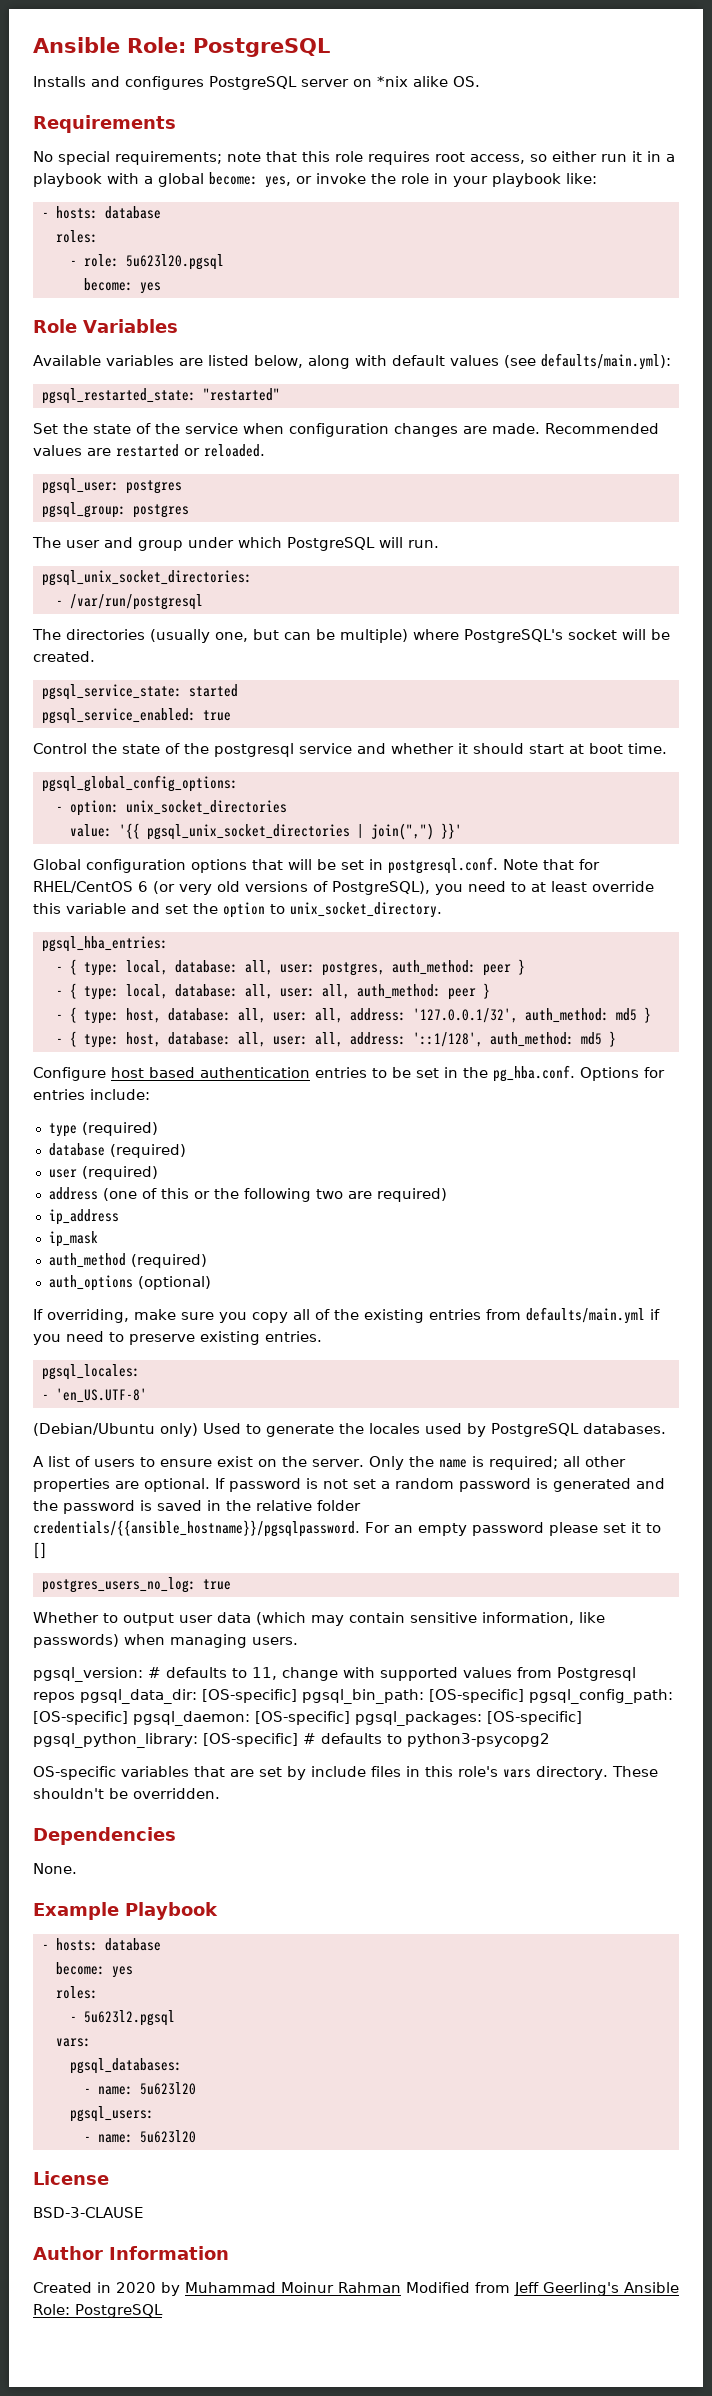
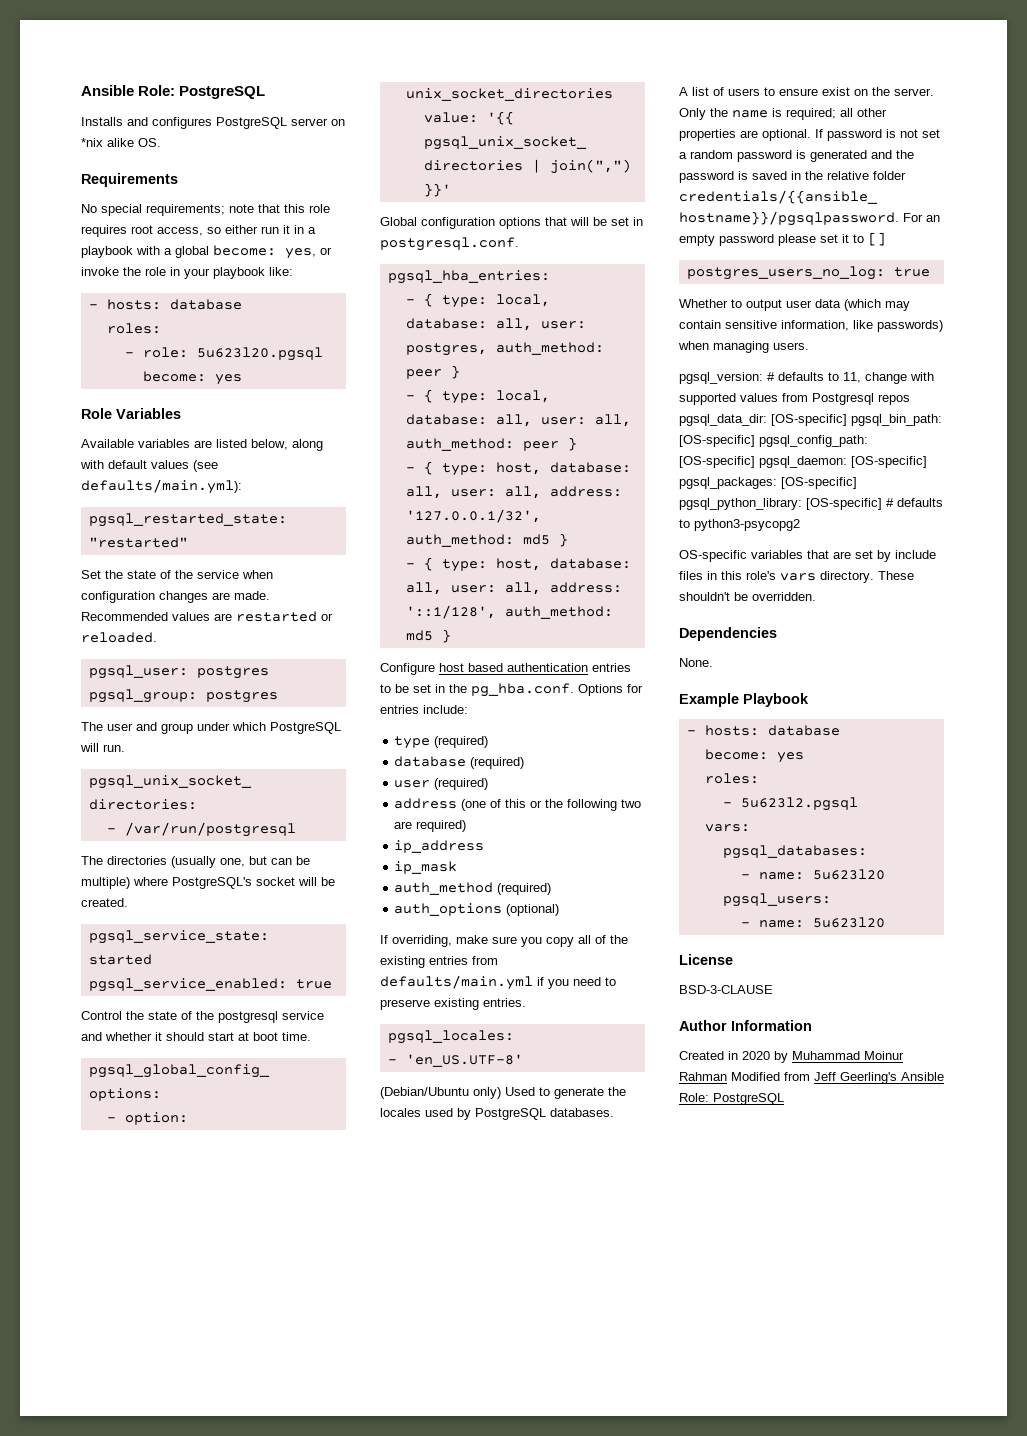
- Global configuration options that will be set in postgresql.conf. Note that for RHEL/CentOS 6 (or very old versions of PostgreSQL), you need to at least override this variable and set the option to unix_socket_directory.
+ Global configuration options that will be set in postgresql.conf.

